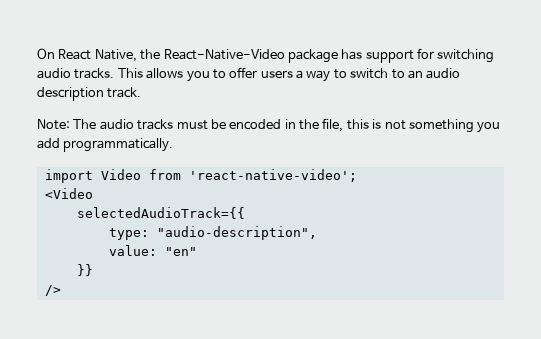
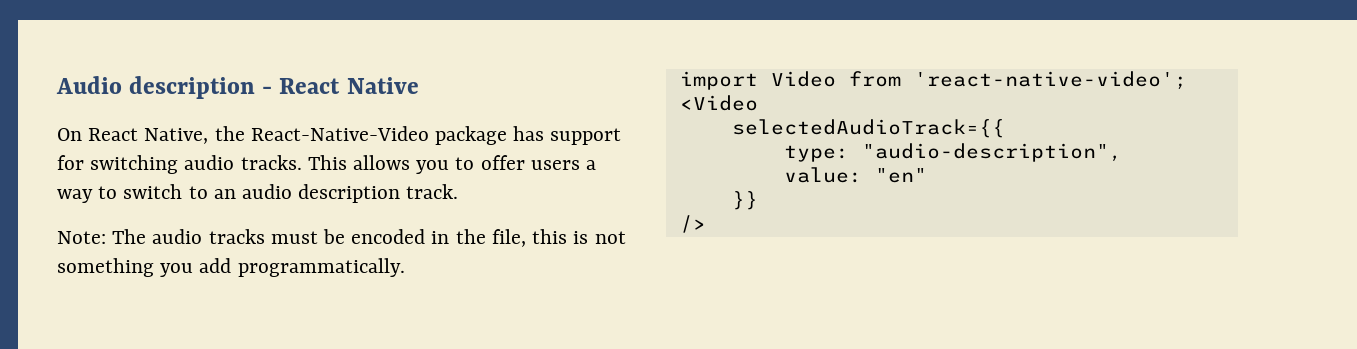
+ Audio description - React Native

